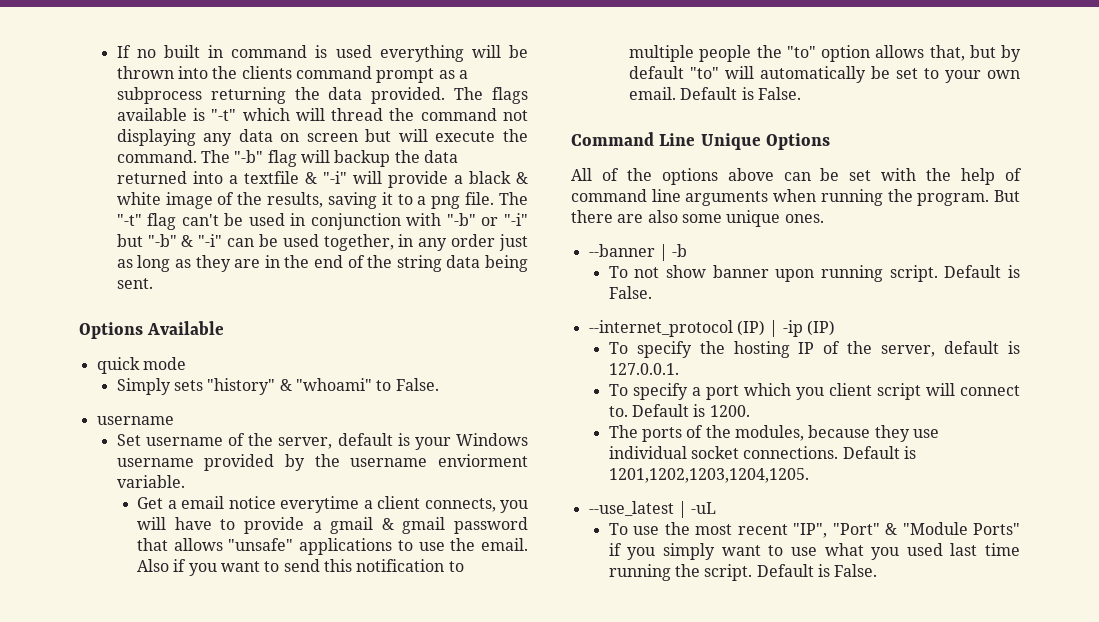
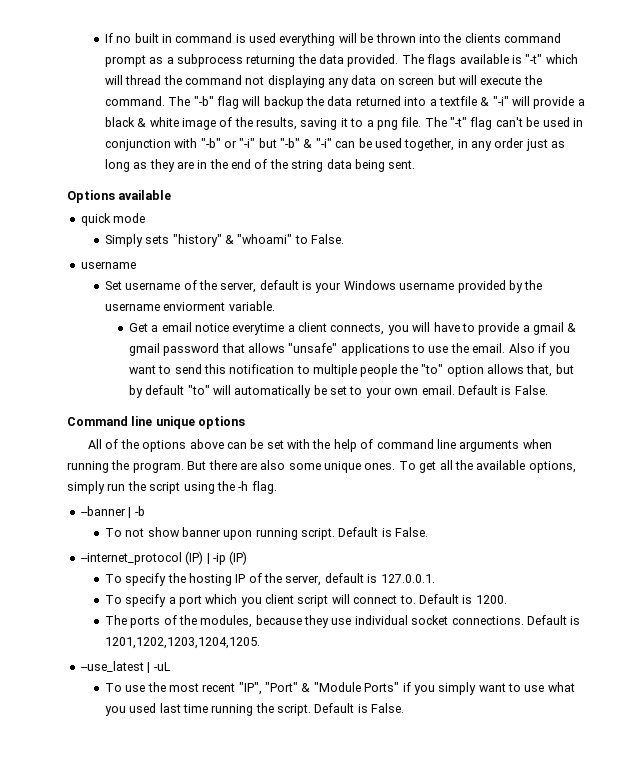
- Options Available
+ Options available
- Command Line Unique Options
+ Command line unique options
+ To get all the available options, simply run the script using the -h flag.

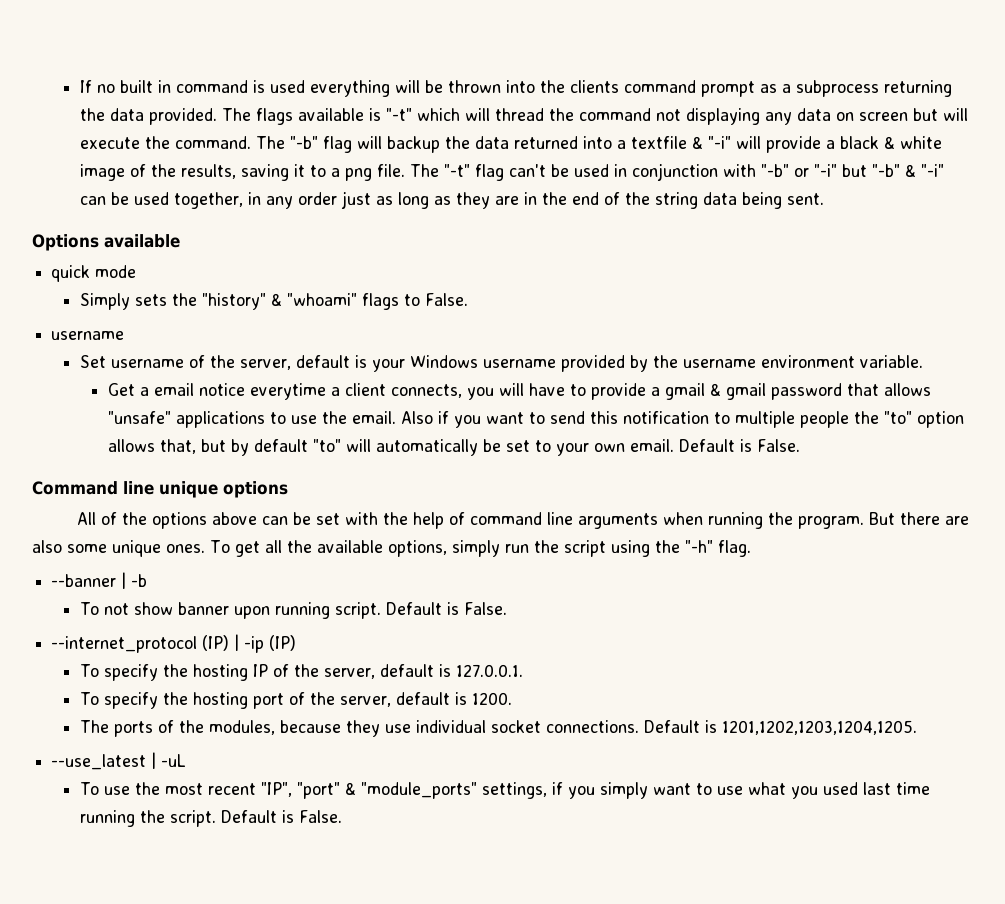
- Simply sets "history" & "whoami" to False.
+ Simply sets the "history" & "whoami" flags to False.
- Set username of the server, default is your Windows username provided by the username enviorment variable.
+ Set username of the server, default is your Windows username provided by the username environment variable.
- To get all the available options, simply run the script using the -h flag.
+ To get all the available options, simply run the script using the "-h" flag.
- To specify a port which you client script will connect to. Default is 1200.
+ To specify the hosting port of the server, default is 1200.
- To use the most recent "IP", "Port" & "Module Ports" if you simply want to use what you used last time running the script.
+ To use the most recent "IP", "port" & "module_ports" settings, if you simply want to use what you used last time running the script.

